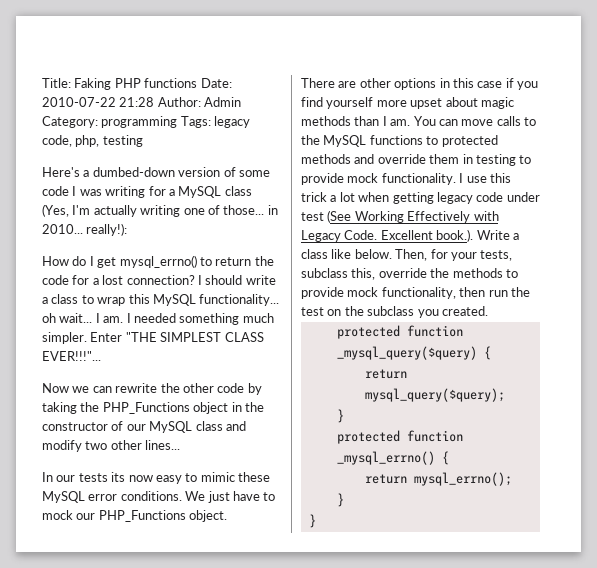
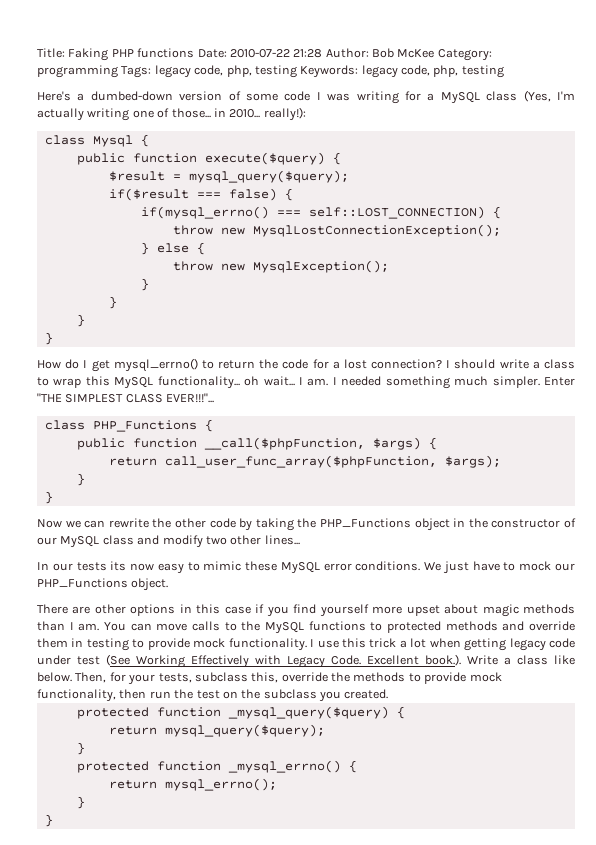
- Title: Faking PHP functions Date: 2010-07-22 21:28 Author: Admin Category: programming Tags: legacy code, php, testing
+ Title: Faking PHP functions Date: 2010-07-22 21:28 Author: Bob McKee Category: programming Tags: legacy code, php, testing Keywords: legacy code, php, testing
+ class Mysql {
+ public function execute($query) {
+ $result = mysql_query($query);
+ if($result === false) {
+ if(mysql_errno() === self::LOST_CONNECTION) {
+ throw new MysqlLostConnectionException();
+ } else {
+ throw new MysqlException();
+ }
+ }
+ }
+ }
+ class PHP_Functions {
+ public function __call($phpFunction, $args) {
+ return call_user_func_array($phpFunction, $args);
+ }
+ }

